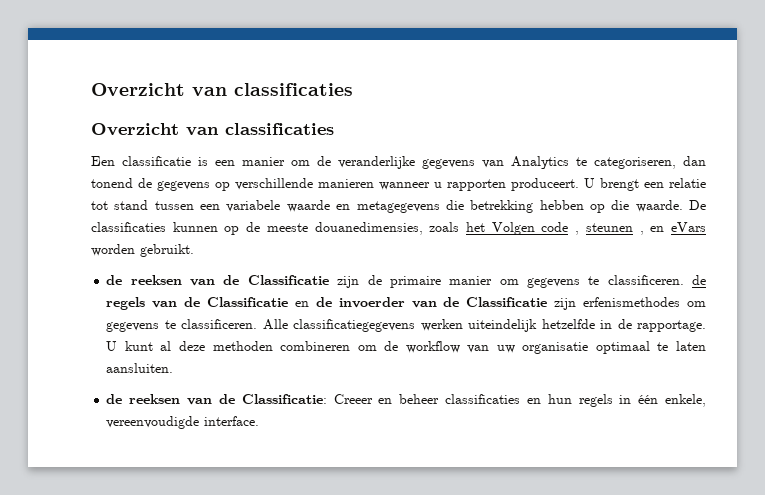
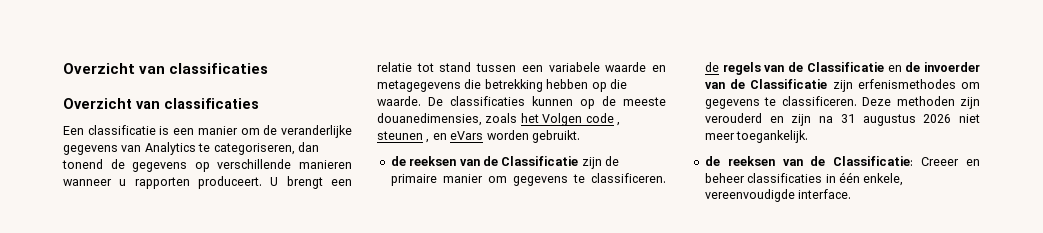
- Alle classificatiegegevens werken uiteindelijk hetzelfde in de rapportage. U kunt al deze methoden combineren om de workflow van uw organisatie optimaal te laten aansluiten.
+ Deze methoden zijn verouderd en zijn na 31 augustus 2026 niet meer toegankelijk.
- de reeksen van de Classificatie: Creeer en beheer classificaties en hun regels in één enkele, vereenvoudigde interface.
+ de reeksen van de Classificatie: Creeer en beheer classificaties in één enkele, vereenvoudigde interface.

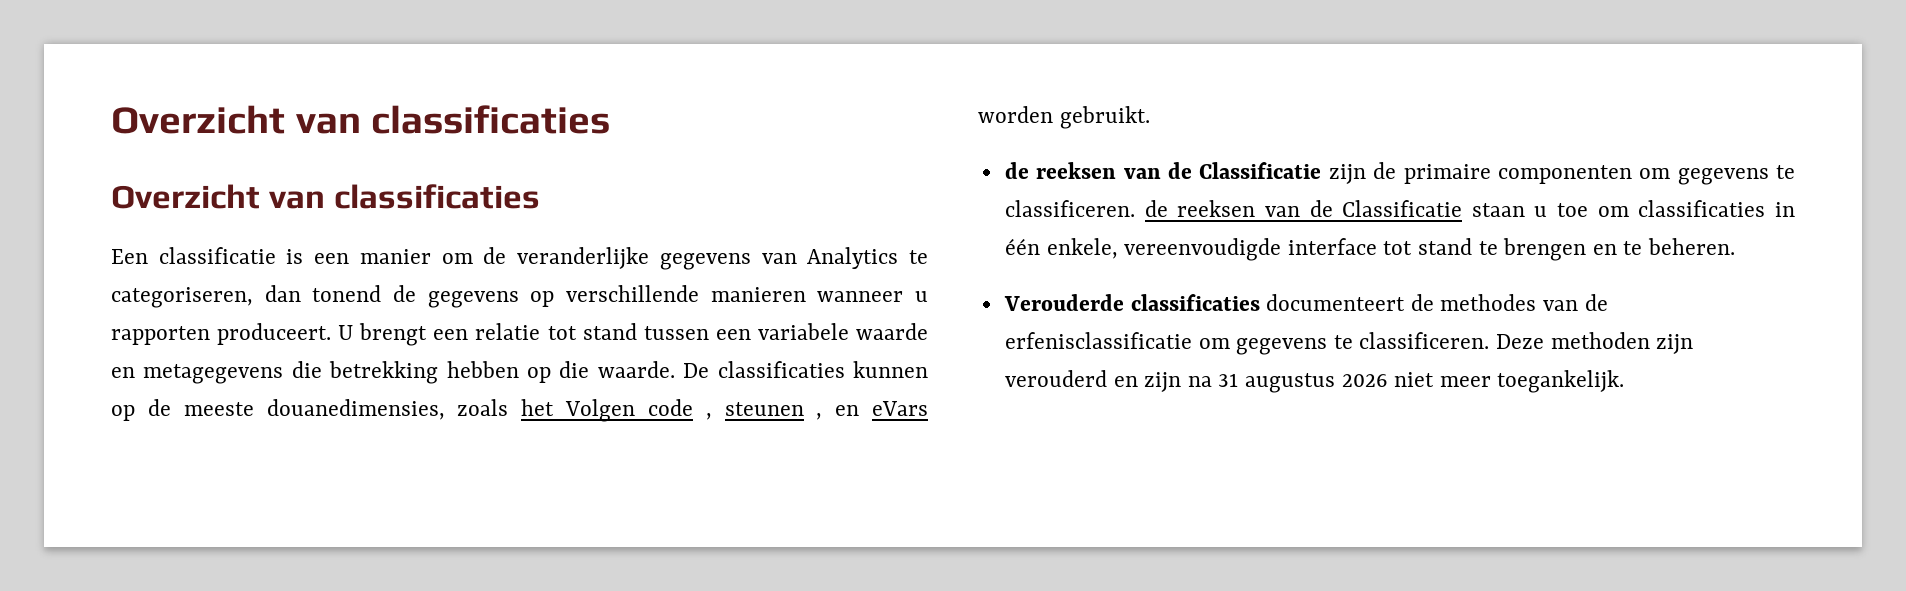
- de reeksen van de Classificatie zijn de primaire manier om gegevens te classificeren. de regels van de Classificatie en de invoerder van de Classificatie zijn erfenismethodes om gegevens te classificeren.
+ de reeksen van de Classificatie zijn de primaire componenten om gegevens te classificeren. de reeksen van de Classificatie staan u toe om classificaties in één enkele, vereenvoudigde interface tot stand te brengen en te beheren.
+ Verouderde classificaties documenteert de methodes van de erfenisclassificatie om gegevens te classificeren.
- de reeksen van de Classificatie: Creeer en beheer classificaties in één enkele, vereenvoudigde interface.

